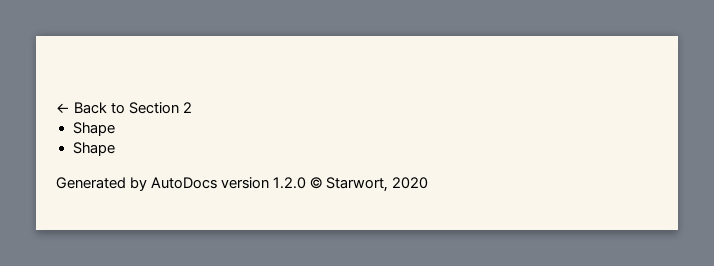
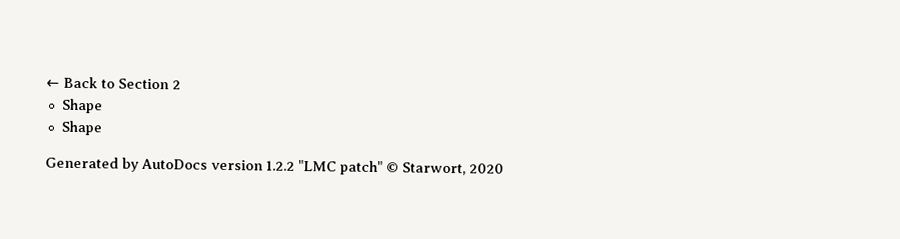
- Generated by AutoDocs version 1.2.0 © Starwort, 2020
+ Generated by AutoDocs version 1.2.2 "LMC patch" © Starwort, 2020

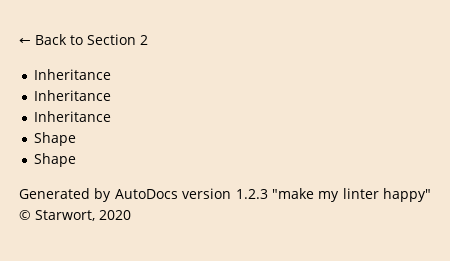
  ← Back to Section 2
+ Inheritance
+ Inheritance
+ Inheritance
- Generated by AutoDocs version 1.2.2 "LMC patch" © Starwort, 2020
+ Generated by AutoDocs version 1.2.3 "make my linter happy" © Starwort, 2020

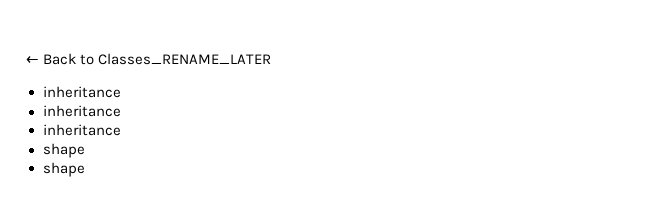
- ← Back to Section 2
- Inheritance
- Inheritance
- Inheritance
- Shape
- Shape
- Generated by AutoDocs version 1.2.3 "make my linter happy" © Starwort, 2020
+ ← Back to Classes_RENAME_LATER
+ inheritance
+ inheritance
+ inheritance
+ shape
+ shape

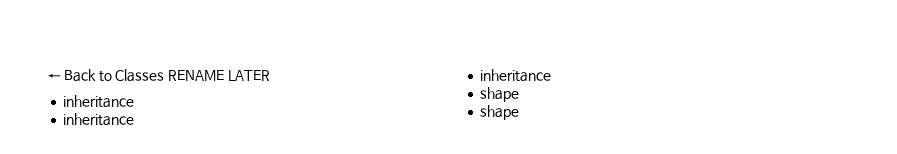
- ← Back to Classes_RENAME_LATER
+ ← Back to Classes RENAME LATER

